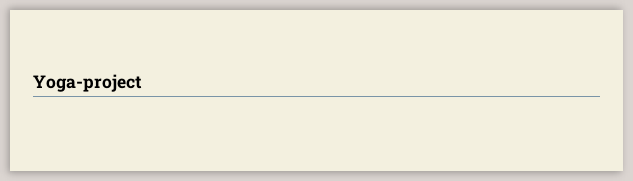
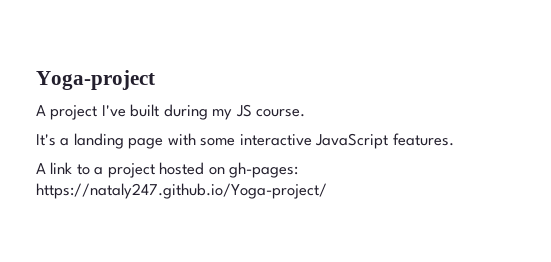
+ A project I've built during my JS course.
+ It's a landing page with some interactive JavaScript features.
+ A link to a project hosted on gh-pages: https://nataly247.github.io/Yoga-project/

